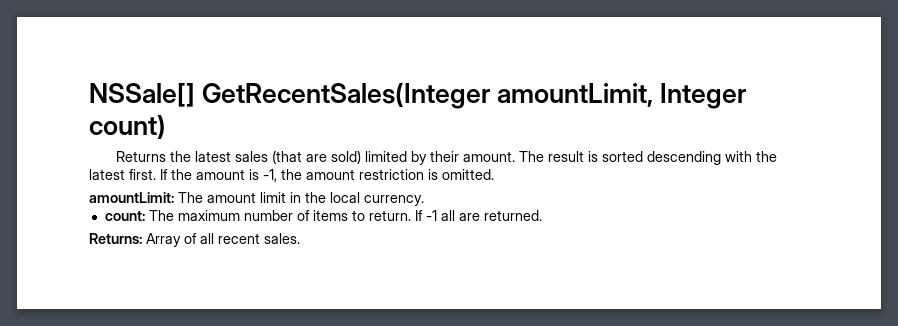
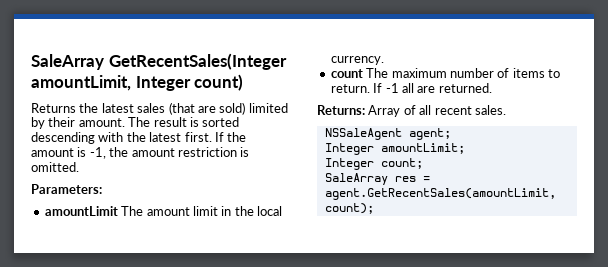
- NSSale[] GetRecentSales(Integer amountLimit, Integer count)
+ SaleArray GetRecentSales(Integer amountLimit, Integer count)
- amountLimit: The amount limit in the local currency.
+ Parameters:
+ amountLimit The amount limit in the local currency.
- count: The maximum number of items to return.
+ count The maximum number of items to return.
+ NSSaleAgent agent;
+ Integer amountLimit;
+ Integer count;
+ SaleArray res = agent.GetRecentSales(amountLimit, count);

